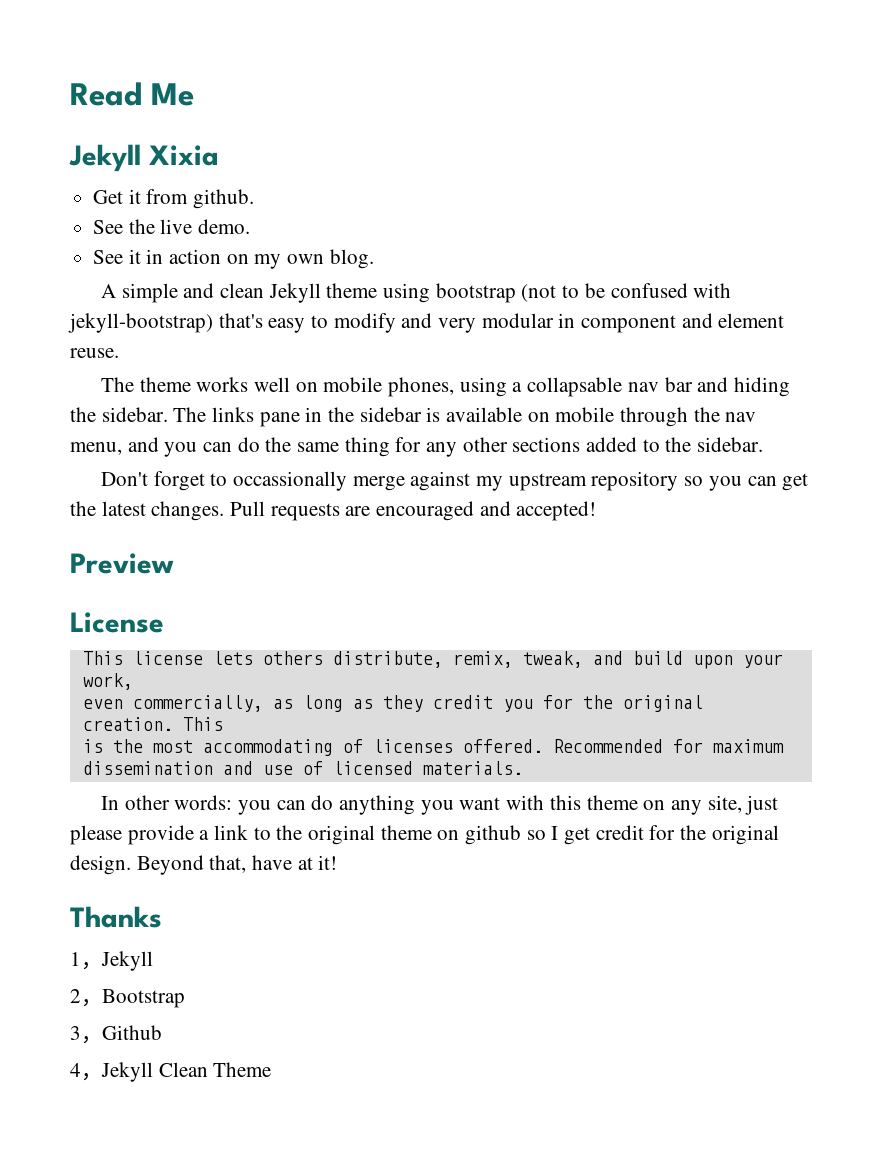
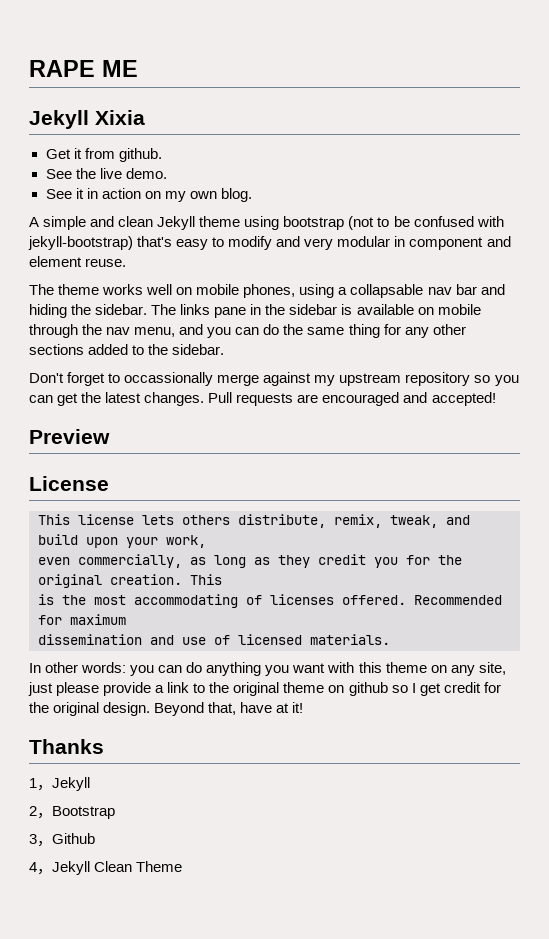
- Read Me
+ RAPE ME

